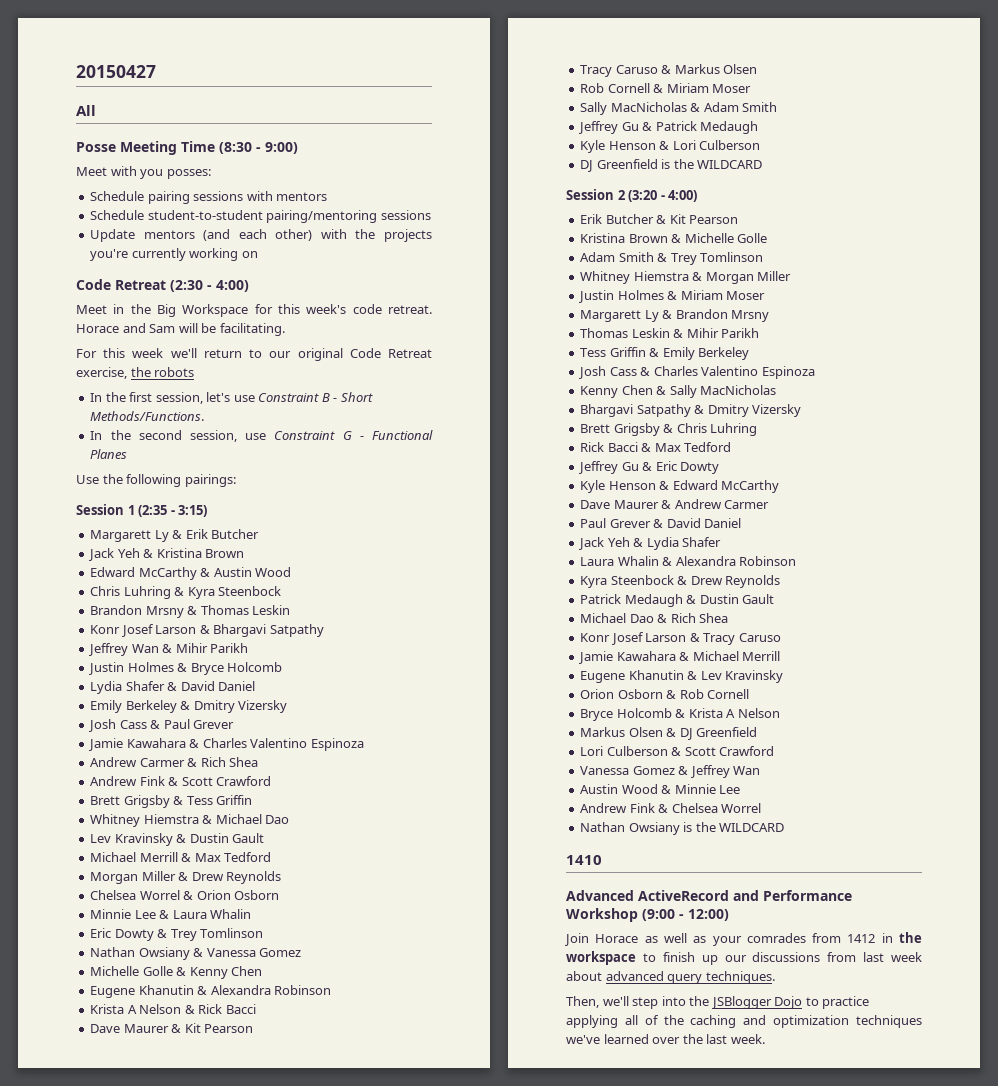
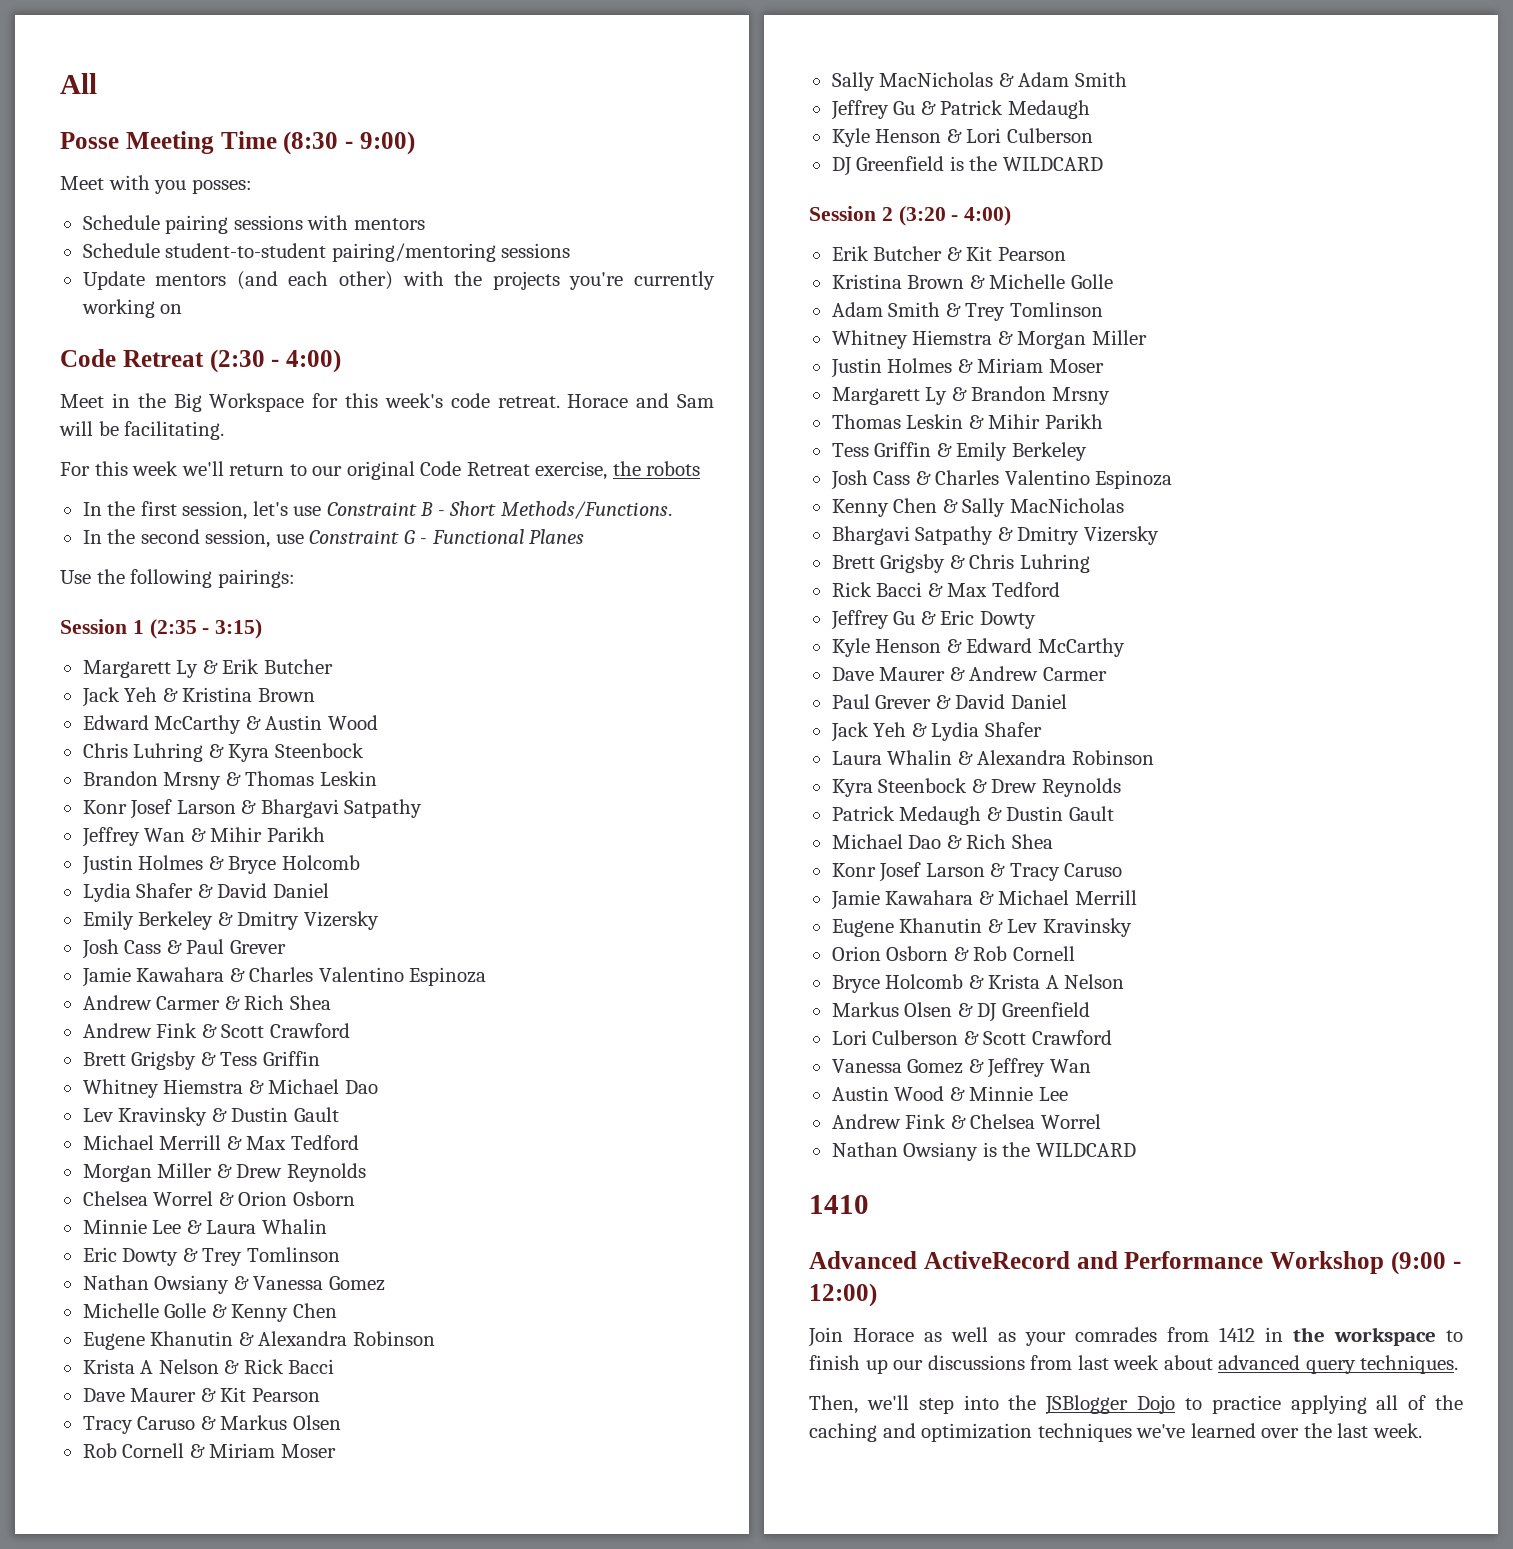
- 20150427

